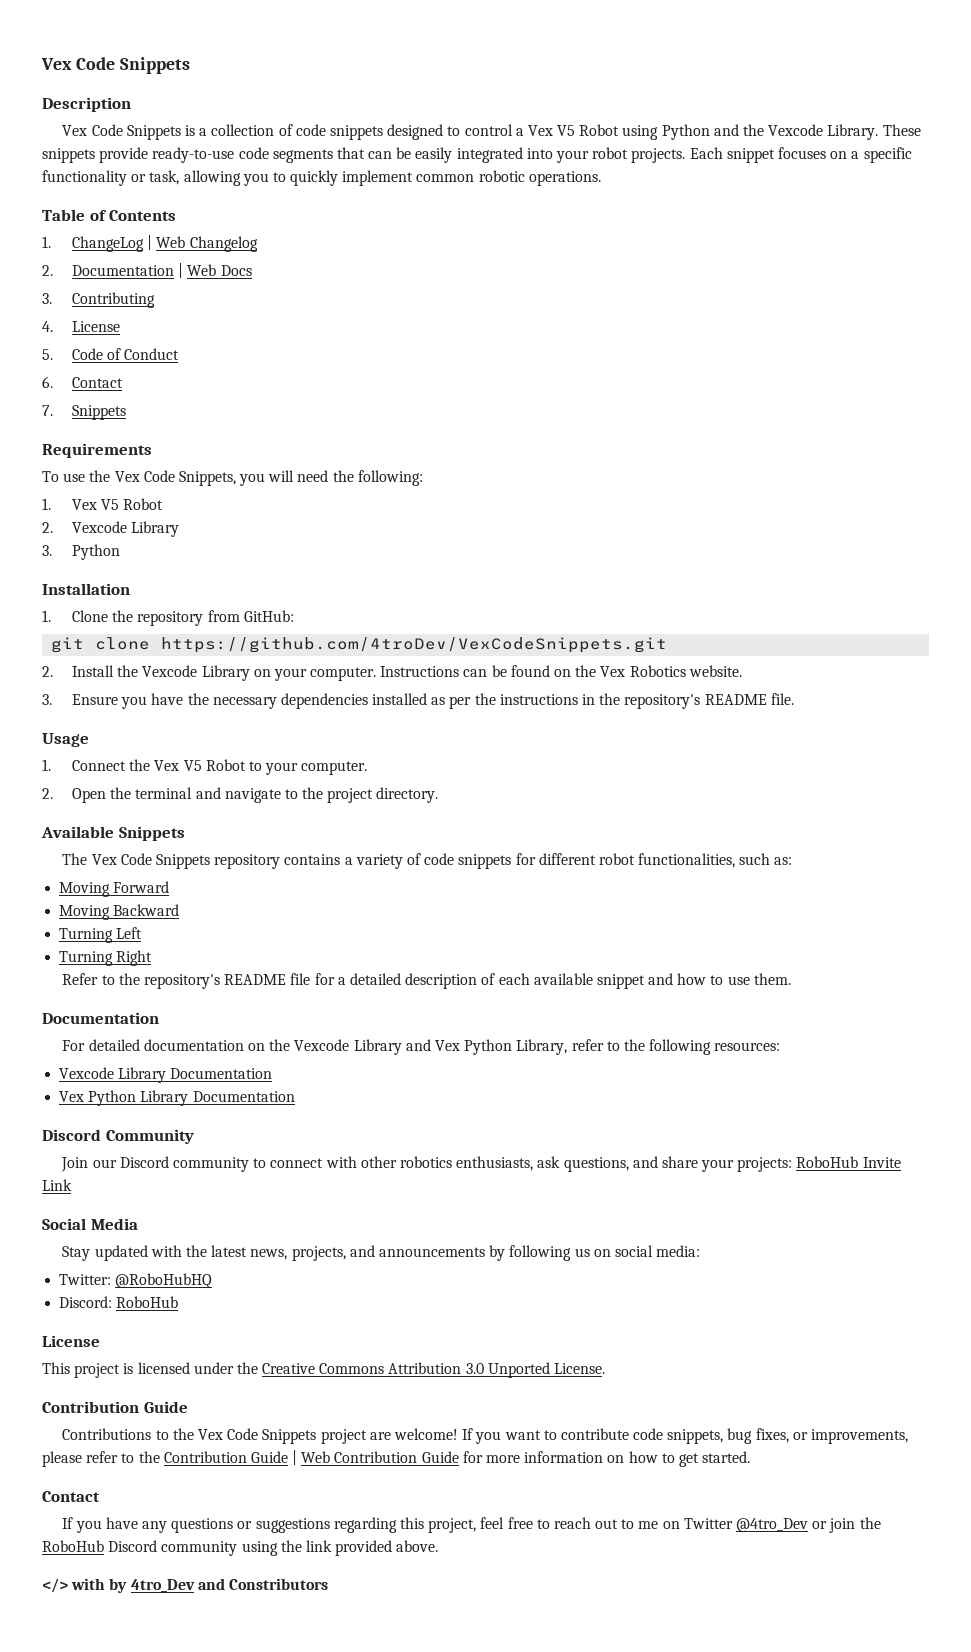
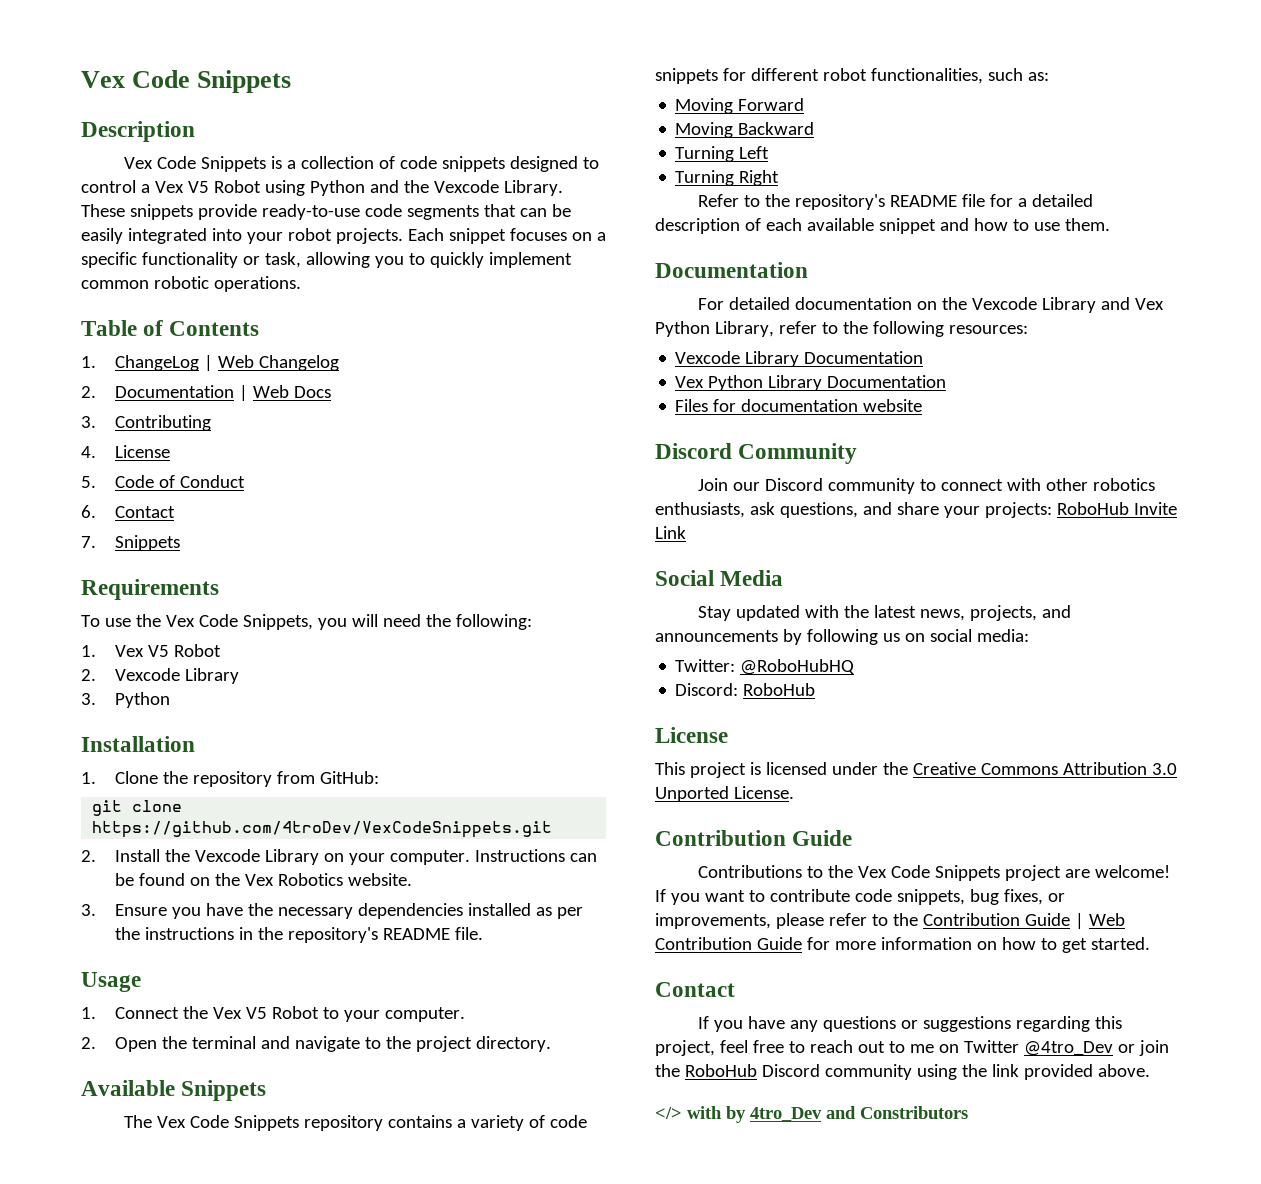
+ Files for documentation website

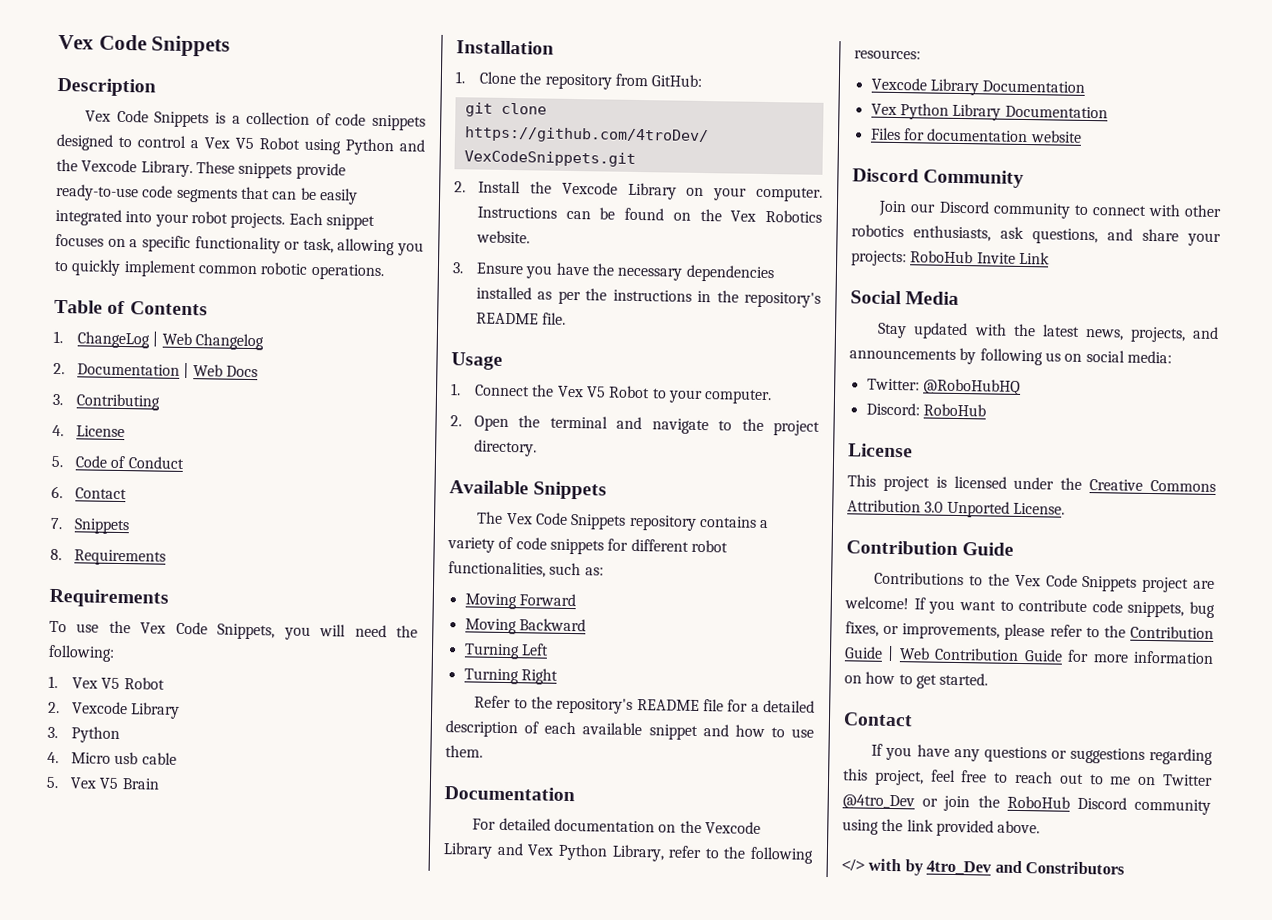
+ 8. Requirements
+ 4. Micro usb cable
+ 5. Vex V5 Brain

